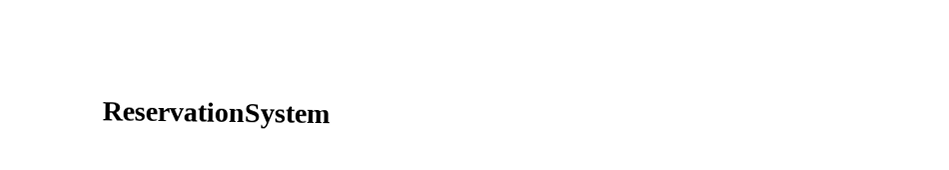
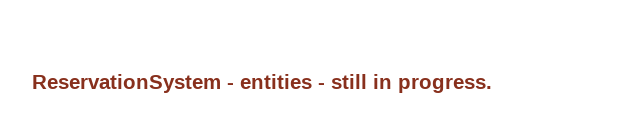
- ReservationSystem
+ ReservationSystem - entities - still in progress.

